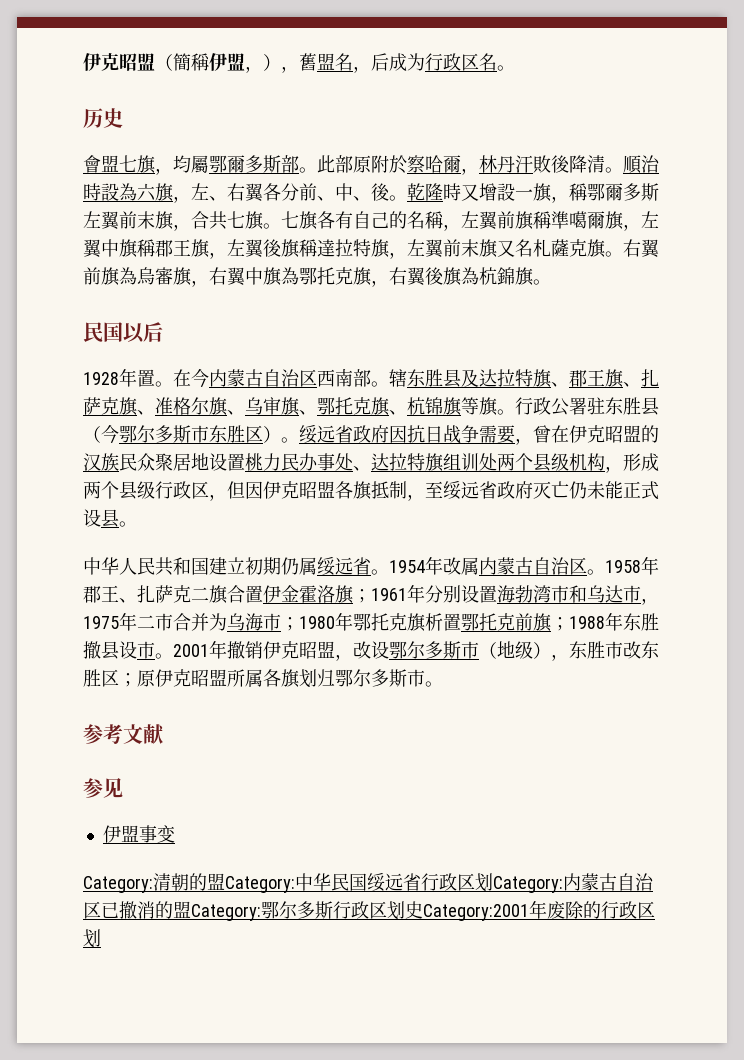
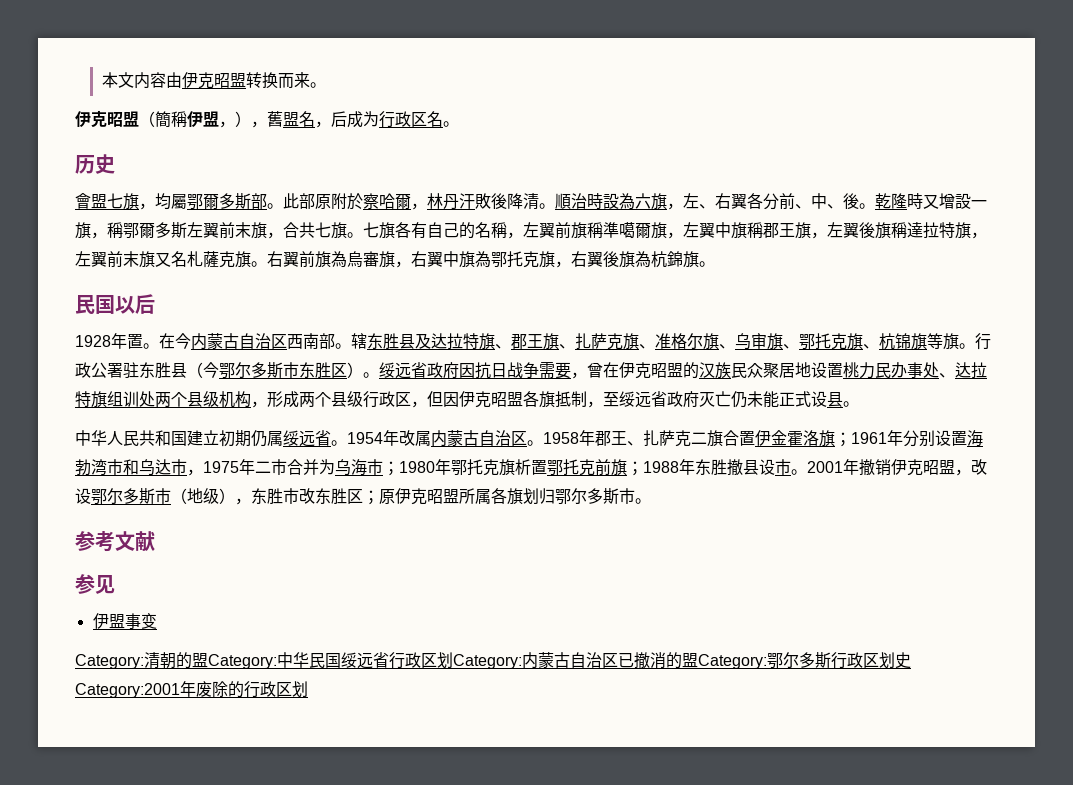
+ 本文内容由伊克昭盟转换而来。

